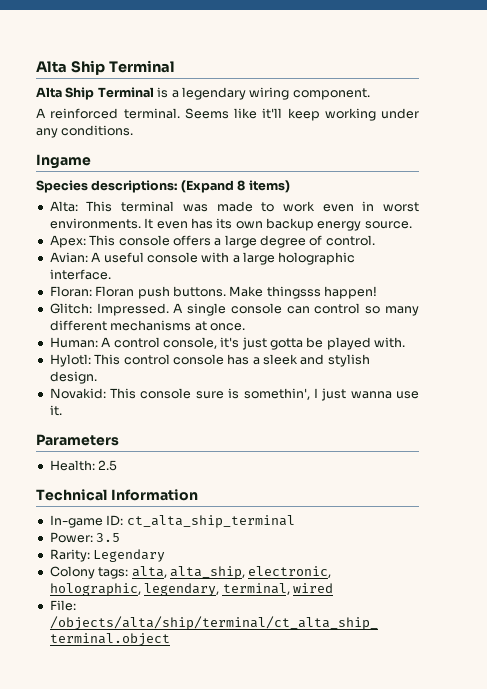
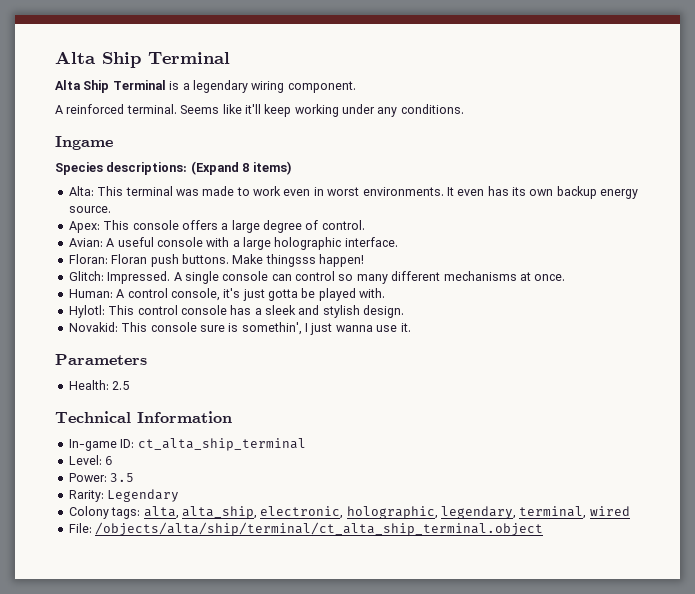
+ Level: 6

